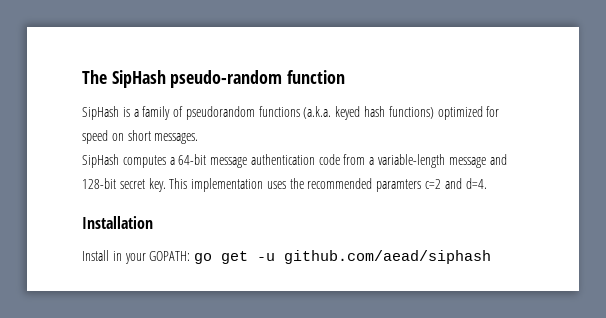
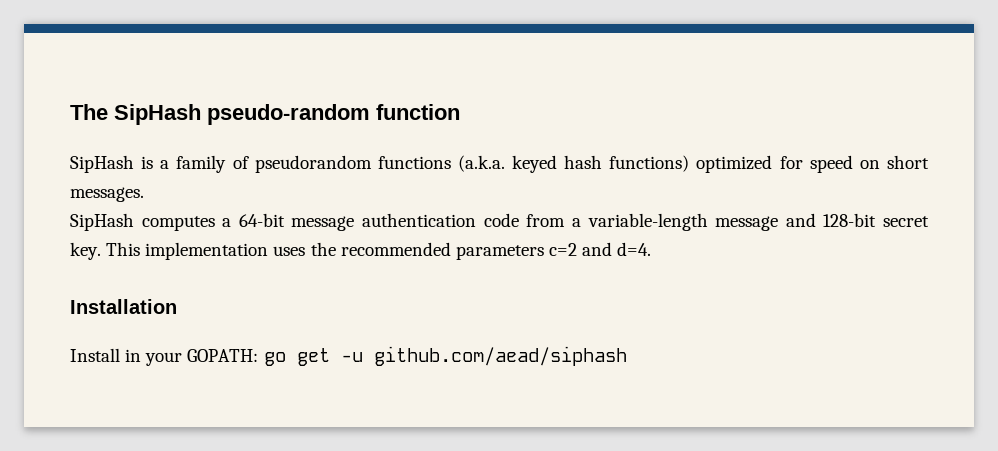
- This implementation uses the recommended paramters c=2 and d=4.
+ This implementation uses the recommended parameters c=2 and d=4.

